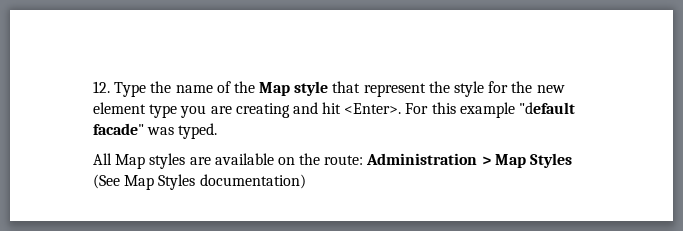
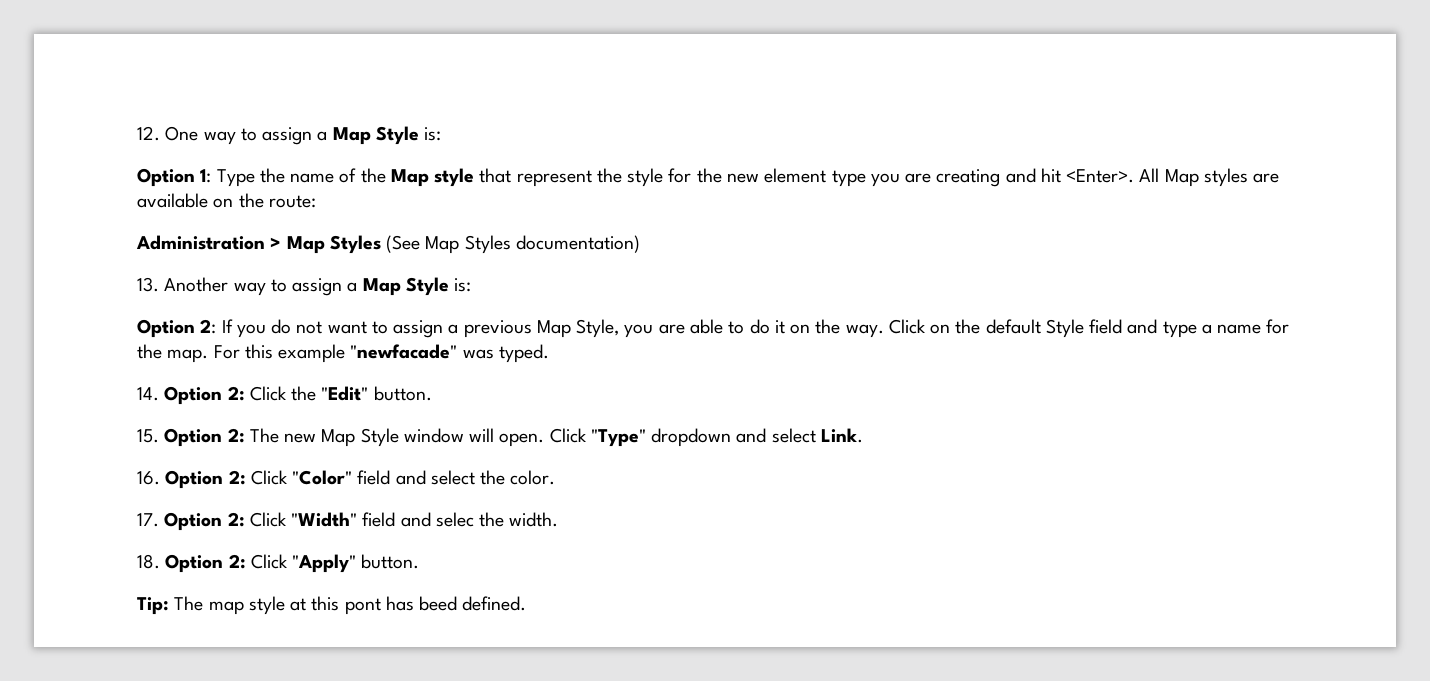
- 12. Type the name of the Map style that represent the style for the new element type you are creating and hit <Enter>. For this example "default facade" was typed.
- All Map styles are available on the route: Administration > Map Styles (See Map Styles documentation)
+ 12. One way to assign a Map Style is:
+ Option 1: Type the name of the Map style that represent the style for the new element type you are creating and hit <Enter>. All Map styles are available on the route:
+ Administration > Map Styles (See Map Styles documentation)
+ 13. Another way to assign a Map Style is:
+ Option 2: If you do not want to assign a previous Map Style, you are able to do it on the way. Click on the default Style field and type a name for the map. For this example "newfacade" was typed.
+ 14. Option 2: Click the "Edit" button.
+ 15. Option 2: The new Map Style window will open. Click "Type" dropdown and select Link.
+ 16. Option 2: Click "Color" field and select the color.
+ 17. Option 2: Click "Width" field and selec the width.
+ 18. Option 2: Click "Apply" button.
+ Tip: The map style at this pont has beed defined.

